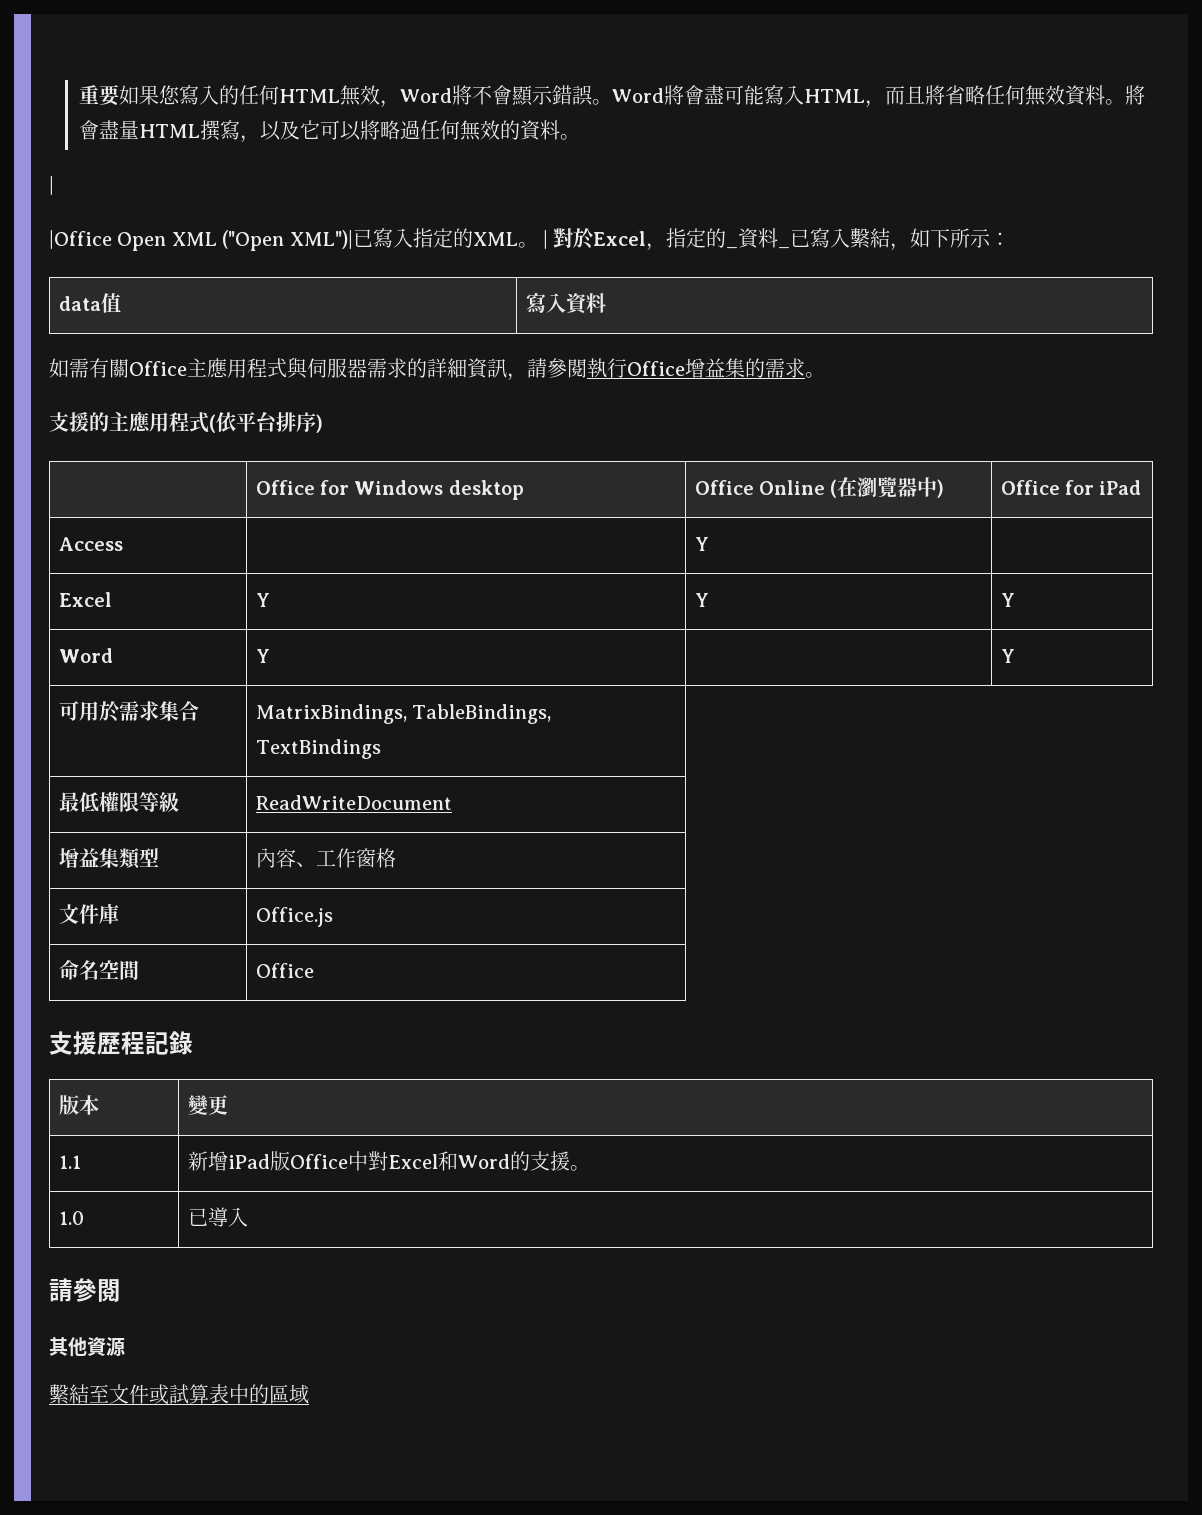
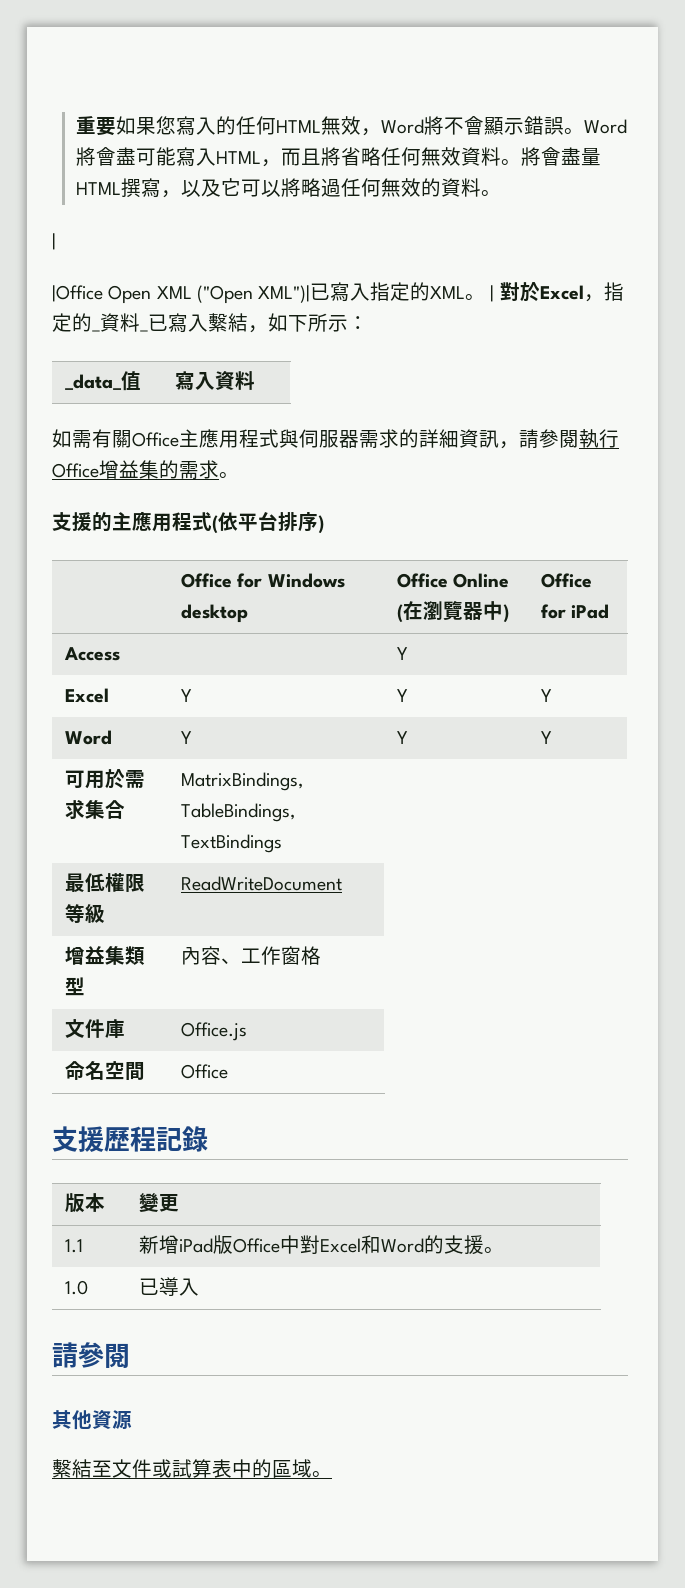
- data值 | 寫入資料
+ _data_值 | 寫入資料
- Word | Y | | Y
+ Word | Y | Y | Y
- 繫結至文件或試算表中的區域
+ 繫結至文件或試算表中的區域。

